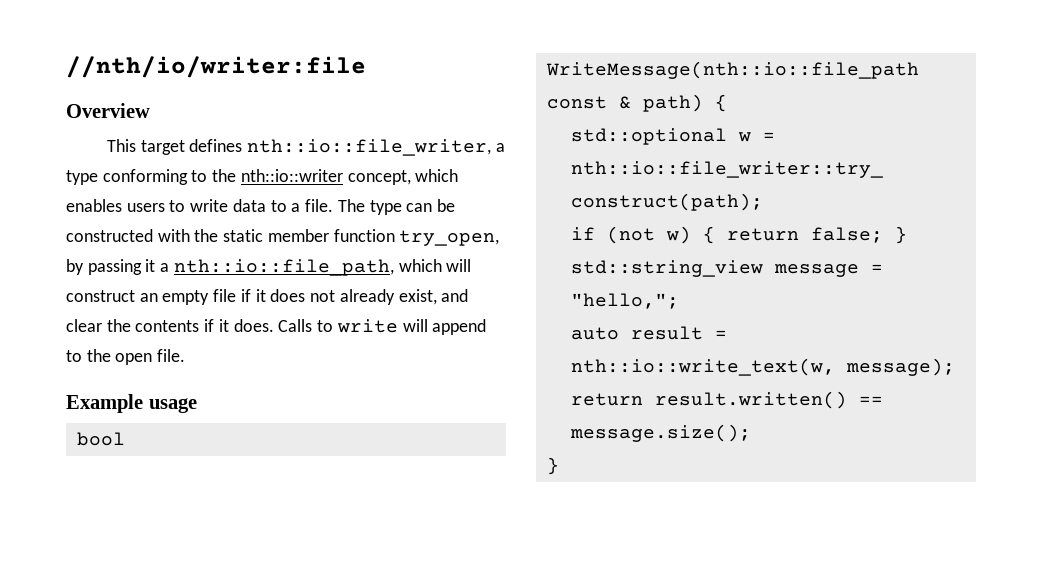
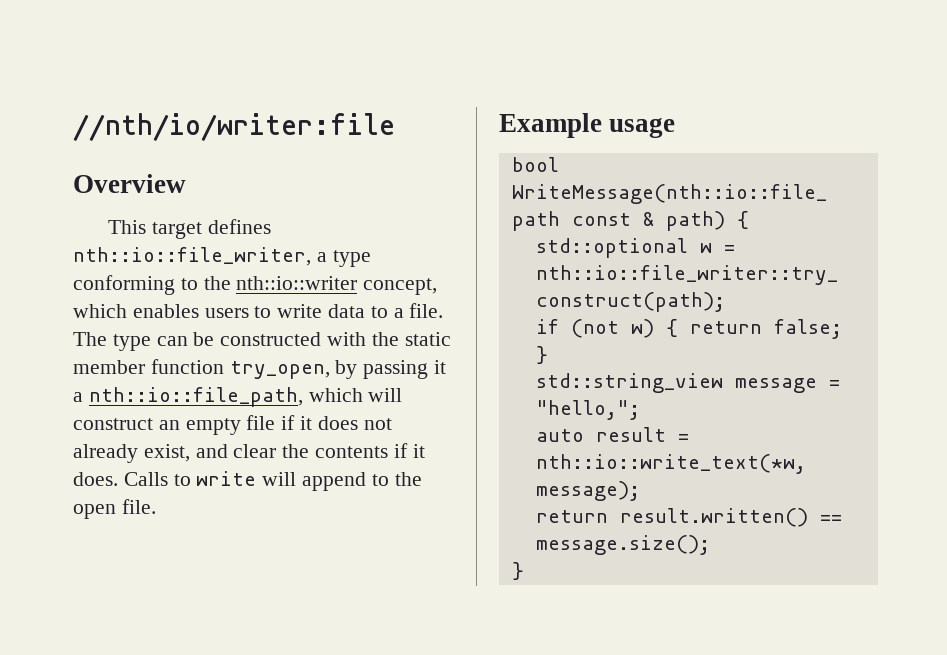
- auto result = nth::io::write_text(w, message);
+ auto result = nth::io::write_text(*w, message);

